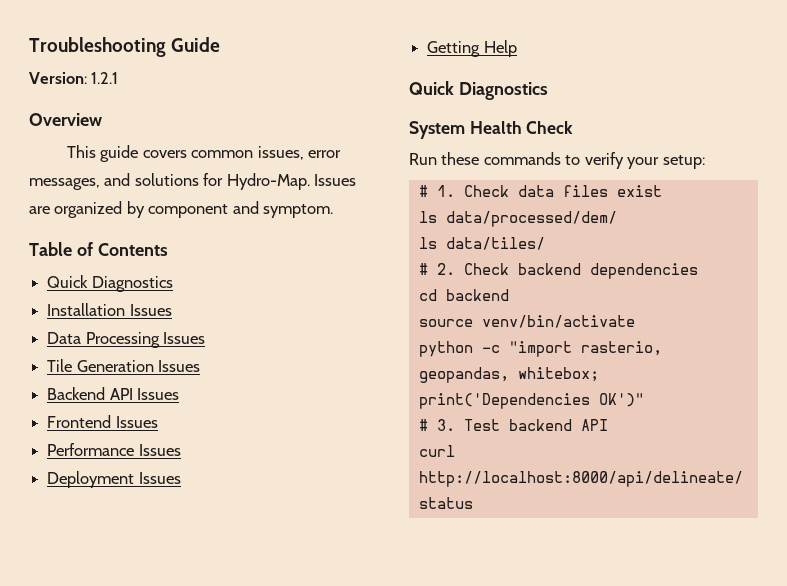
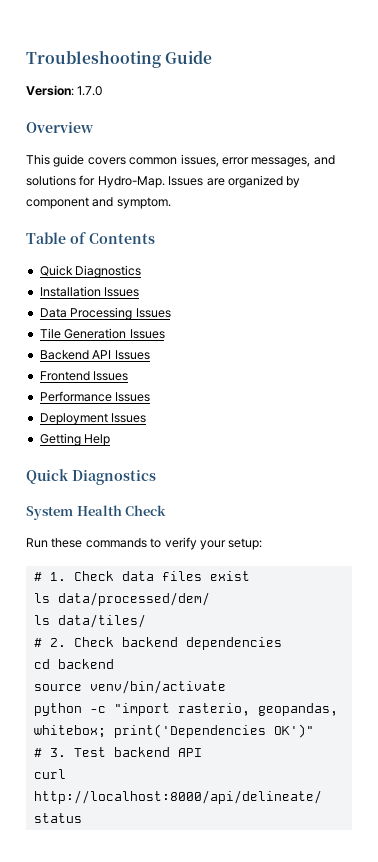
- Version: 1.2.1
+ Version: 1.7.0

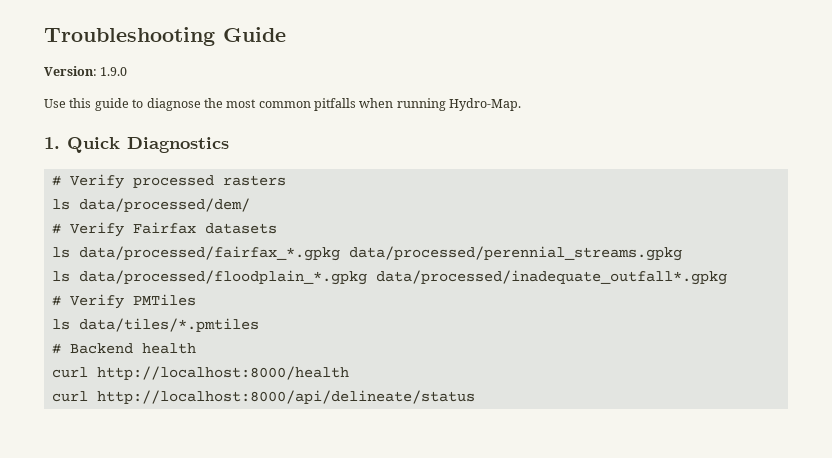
- Version: 1.7.0
- Overview
- This guide covers common issues, error messages, and solutions for Hydro-Map. Issues are organized by component and symptom.
- Table of Contents
- Quick Diagnostics
- Installation Issues
- Data Processing Issues
- Tile Generation Issues
- Backend API Issues
- Frontend Issues
- Performance Issues
- Deployment Issues
- Getting Help
- Quick Diagnostics
- System Health Check
- Run these commands to verify your setup:
- # 1. Check data files exist
+ Version: 1.9.0
+ Use this guide to diagnose the most common pitfalls when running Hydro-Map.
+ 1. Quick Diagnostics
+ # Verify processed rasters
  ls data/processed/dem/
- ls data/tiles/
- # 2. Check backend dependencies
- cd backend
- source venv/bin/activate
- python -c "import rasterio, geopandas, whitebox; print('Dependencies OK')"
- # 3. Test backend API
+ # Verify Fairfax datasets
+ ls data/processed/fairfax_*.gpkg data/processed/perennial_streams.gpkg
+ ls data/processed/floodplain_*.gpkg data/processed/inadequate_outfall*.gpkg
+ # Verify PMTiles
+ ls data/tiles/*.pmtiles
+ # Backend health
+ curl http://localhost:8000/health

